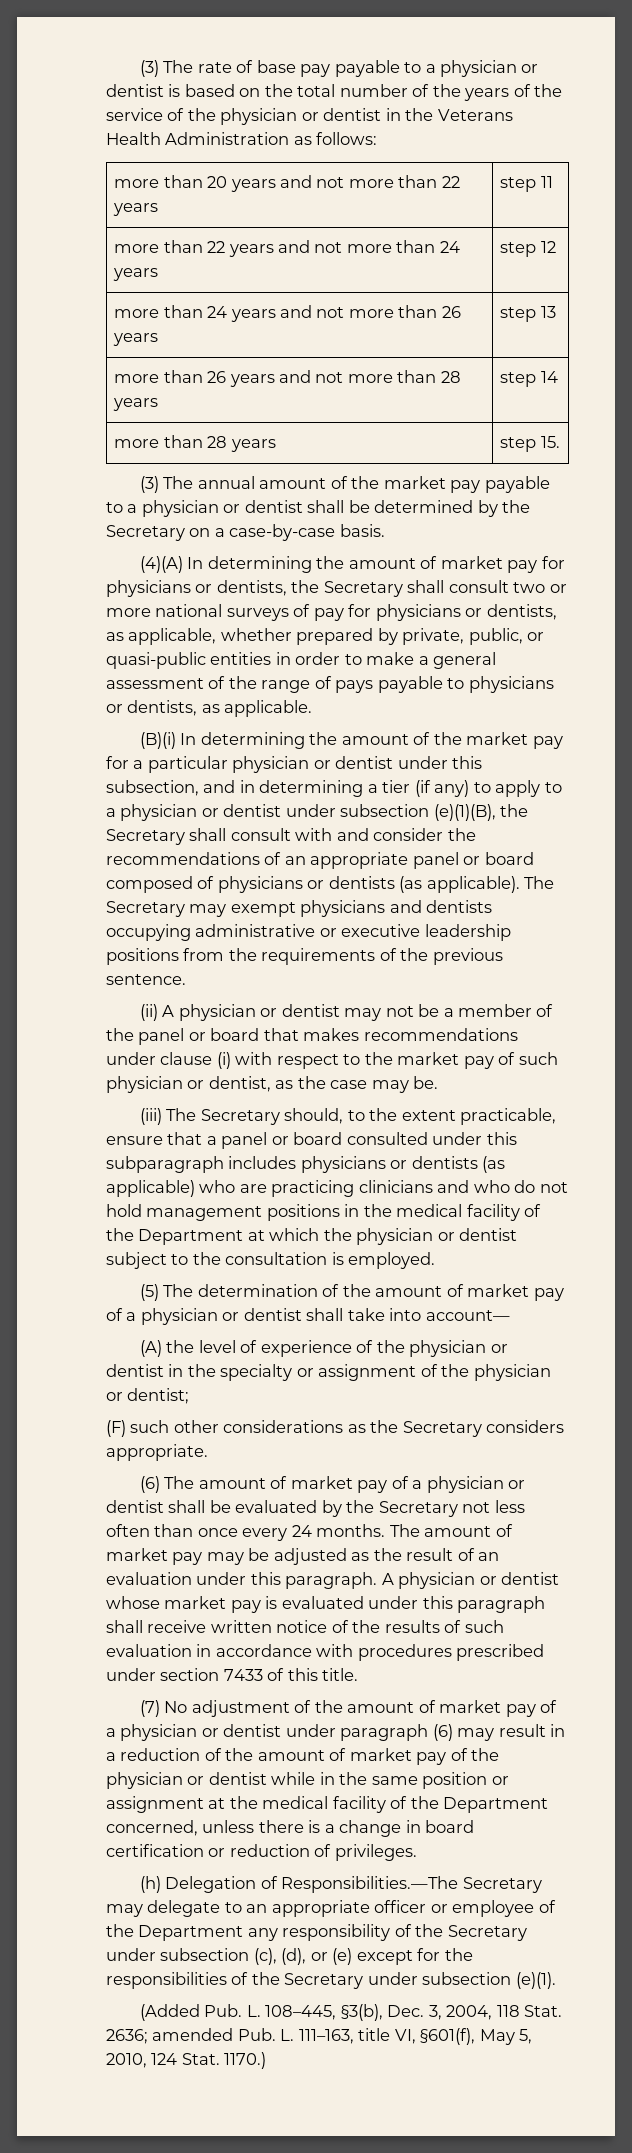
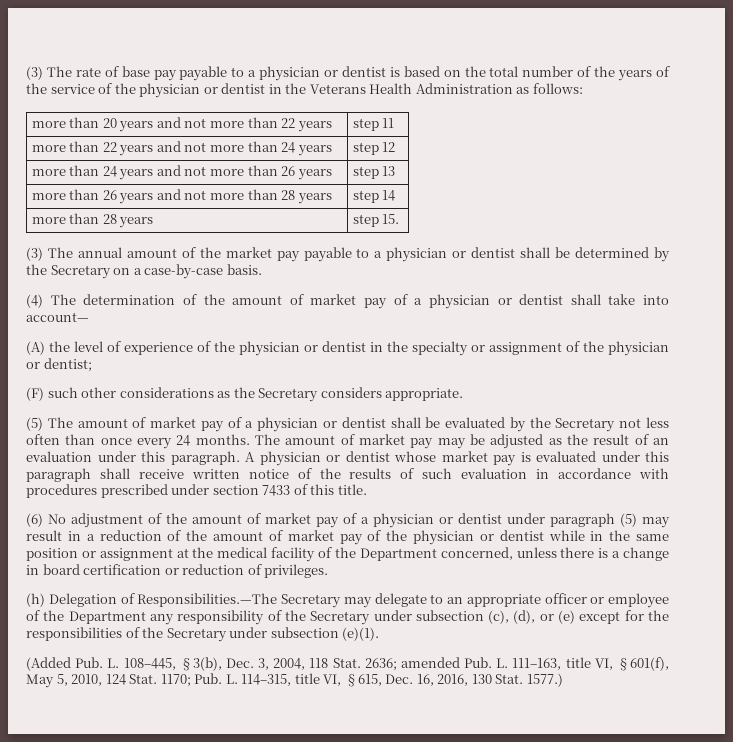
- (4)(A) In determining the amount of market pay for physicians or dentists, the Secretary shall consult two or more national surveys of pay for physicians or dentists, as applicable, whether prepared by private, public, or quasi-public entities in order to make a general assessment of the range of pays payable to physicians or dentists, as applicable.
- (B)(i) In determining the amount of the market pay for a particular physician or dentist under this subsection, and in determining a tier (if any) to apply to a physician or dentist under subsection (e)(1)(B), the Secretary shall consult with and consider the recommendations of an appropriate panel or board composed of physicians or dentists (as applicable). The Secretary may exempt physicians and dentists occupying administrative or executive leadership positions from the requirements of the previous sentence.
- (ii) A physician or dentist may not be a member of the panel or board that makes recommendations under clause (i) with respect to the market pay of such physician or dentist, as the case may be.
- (iii) The Secretary should, to the extent practicable, ensure that a panel or board consulted under this subparagraph includes physicians or dentists (as applicable) who are practicing clinicians and who do not hold management positions in the medical facility of the Department at which the physician or dentist subject to the consultation is employed.
- (5) The determination of the amount of market pay of a physician or dentist shall take into account—
+ (4) The determination of the amount of market pay of a physician or dentist shall take into account—
- (6) The amount of market pay of a physician or dentist shall be evaluated by the Secretary not less often than once every 24 months.
+ (5) The amount of market pay of a physician or dentist shall be evaluated by the Secretary not less often than once every 24 months.
- (7) No adjustment of the amount of market pay of a physician or dentist under paragraph (6) may result in a reduction of the amount of market pay of the physician or dentist while in the same position or assignment at the medical facility of the Department concerned, unless there is a change in board certification or reduction of privileges.
+ (6) No adjustment of the amount of market pay of a physician or dentist under paragraph (5) may result in a reduction of the amount of market pay of the physician or dentist while in the same position or assignment at the medical facility of the Department concerned, unless there is a change in board certification or reduction of privileges.
- 1170.)
+ 1170; Pub. L. 114–315, title VI, §615, Dec. 16, 2016, 130 Stat. 1577.)

